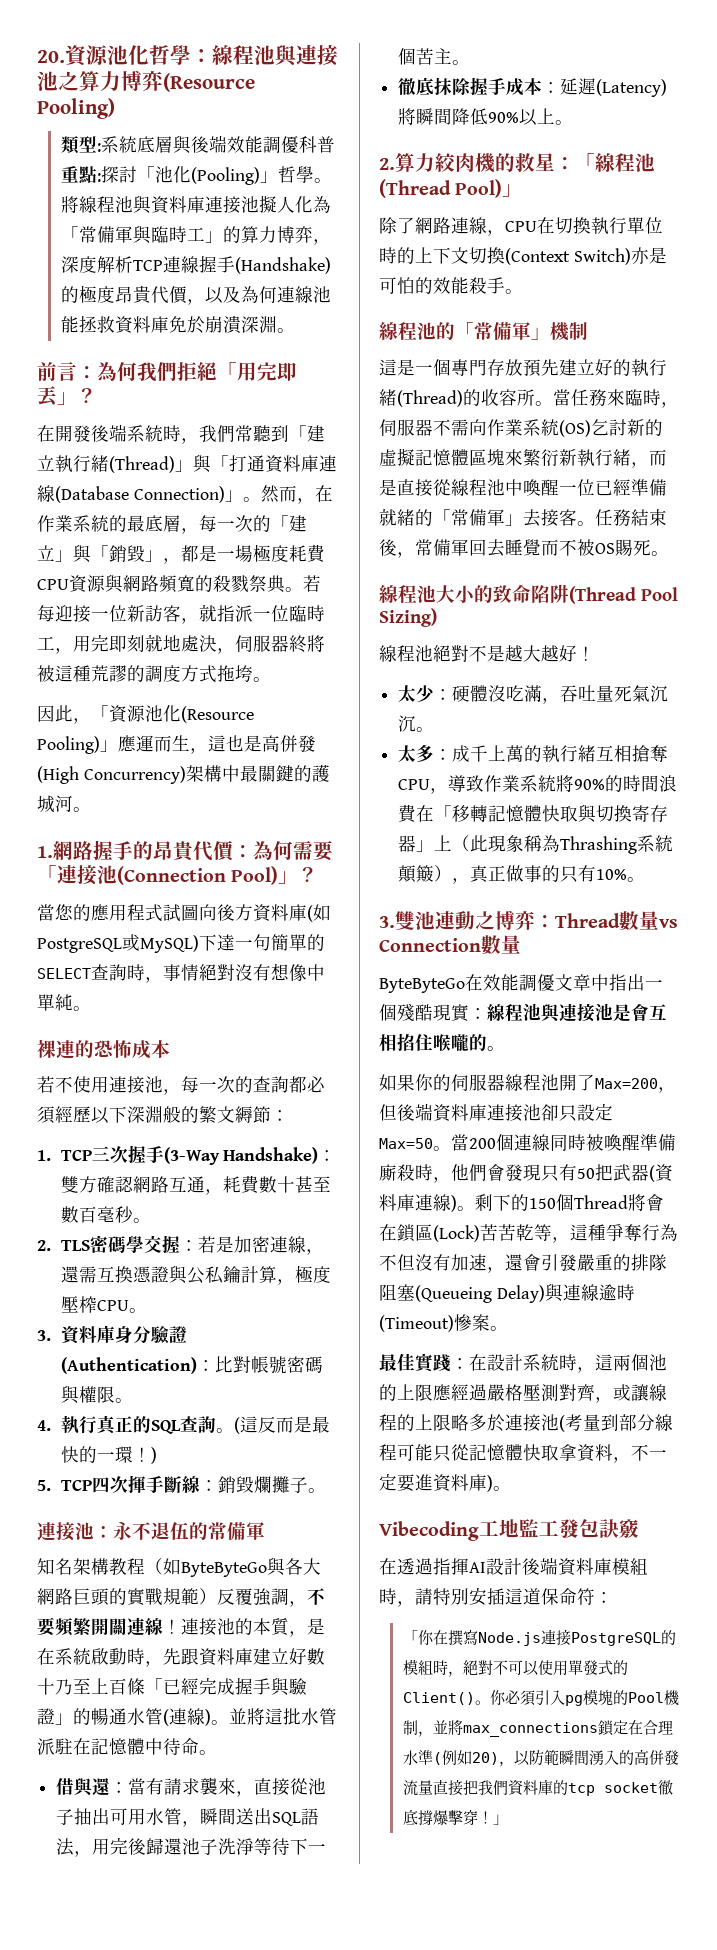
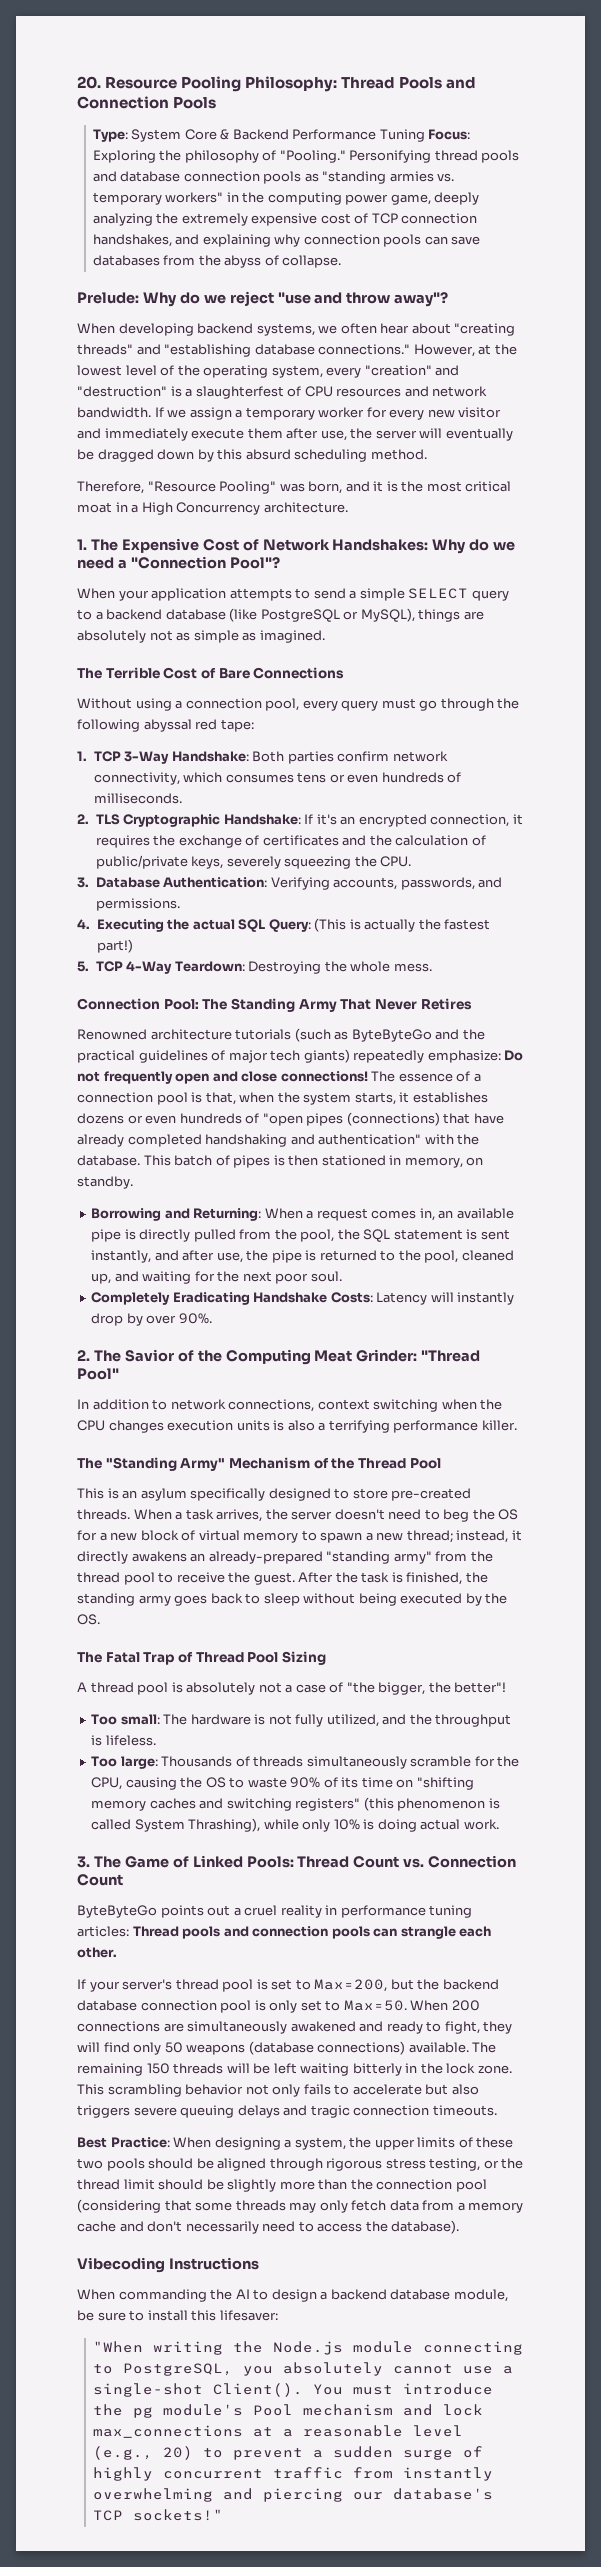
- 20.資源池化哲學：線程池與連接池之算力博弈(Resource Pooling)
- 類型:系統底層與後端效能調優科普重點:探討「池化(Pooling)」哲學。將線程池與資料庫連接池擬人化為「常備軍與臨時工」的算力博弈，深度解析TCP連線握手(Handshake)的極度昂貴代價，以及為何連線池能拯救資料庫免於崩潰深淵。
- 前言：為何我們拒絕「用完即丟」？
- 在開發後端系統時，我們常聽到「建立執行緒(Thread)」與「打通資料庫連線(Database Connection)」。然而，在作業系統的最底層，每一次的「建立」與「銷毀」，都是一場極度耗費CPU資源與網路頻寬的殺戮祭典。若每迎接一位新訪客，就指派一位臨時工，用完即刻就地處決，伺服器終將被這種荒謬的調度方式拖垮。
- 因此，「資源池化(Resource Pooling)」應運而生，這也是高併發(High Concurrency)架構中最關鍵的護城河。
- 1.網路握手的昂貴代價：為何需要「連接池(Connection Pool)」？
- 當您的應用程式試圖向後方資料庫(如PostgreSQL或MySQL)下達一句簡單的SELECT查詢時，事情絕對沒有想像中單純。
- 裸連的恐怖成本
- 若不使用連接池，每一次的查詢都必須經歷以下深淵般的繁文縟節：
- 1. TCP三次握手(3-Way Handshake)：雙方確認網路互通，耗費數十甚至數百毫秒。
- 2. TLS密碼學交握：若是加密連線，還需互換憑證與公私鑰計算，極度壓榨CPU。
- 3.資料庫身分驗證(Authentication)：比對帳號密碼與權限。
- 4.執行真正的SQL查詢。(這反而是最快的一環！)
- 5. TCP四次揮手斷線：銷毀爛攤子。
- 連接池：永不退伍的常備軍
- 知名架構教程（如ByteByteGo與各大網路巨頭的實戰規範）反覆強調，不要頻繁開關連線！連接池的本質，是在系統啟動時，先跟資料庫建立好數十乃至上百條「已經完成握手與驗證」的暢通水管(連線)。並將這批水管派駐在記憶體中待命。
- 借與還：當有請求襲來，直接從池子抽出可用水管，瞬間送出SQL語法，用完後歸還池子洗淨等待下一個苦主。
- 徹底抹除握手成本：延遲(Latency)將瞬間降低90%以上。
- 2.算力絞肉機的救星：「線程池(Thread Pool)」
- 除了網路連線，CPU在切換執行單位時的上下文切換(Context Switch)亦是可怕的效能殺手。
- 線程池的「常備軍」機制
- 這是一個專門存放預先建立好的執行緒(Thread)的收容所。當任務來臨時，伺服器不需向作業系統(OS)乞討新的虛擬記憶體區塊來繁衍新執行緒，而是直接從線程池中喚醒一位已經準備就緒的「常備軍」去接客。任務結束後，常備軍回去睡覺而不被OS賜死。
- 線程池大小的致命陷阱(Thread Pool Sizing)
- 線程池絕對不是越大越好！
- 太少：硬體沒吃滿，吞吐量死氣沉沉。
- 太多：成千上萬的執行緒互相搶奪CPU，導致作業系統將90%的時間浪費在「移轉記憶體快取與切換寄存器」上（此現象稱為Thrashing系統顛簸），真正做事的只有10%。
- 3.雙池連動之博弈：Thread數量vs Connection數量
- ByteByteGo在效能調優文章中指出一個殘酷現實：線程池與連接池是會互相掐住喉嚨的。
- 如果你的伺服器線程池開了Max=200，但後端資料庫連接池卻只設定Max=50。當200個連線同時被喚醒準備廝殺時，他們會發現只有50把武器(資料庫連線)。剩下的150個Thread將會在鎖區(Lock)苦苦乾等，這種爭奪行為不但沒有加速，還會引發嚴重的排隊阻塞(Queueing Delay)與連線逾時(Timeout)慘案。
- 最佳實踐：在設計系統時，這兩個池的上限應經過嚴格壓測對齊，或讓線程的上限略多於連接池(考量到部分線程可能只從記憶體快取拿資料，不一定要進資料庫)。
- Vibecoding工地監工發包訣竅
- 在透過指揮AI設計後端資料庫模組時，請特別安插這道保命符：
- 「你在撰寫Node.js連接PostgreSQL的模組時，絕對不可以使用單發式的Client()。你必須引入pg模塊的Pool機制，並將max_connections鎖定在合理水準(例如20)，以防範瞬間湧入的高併發流量直接把我們資料庫的tcp socket徹底撐爆擊穿！」
+ 20. Resource Pooling Philosophy: Thread Pools and Connection Pools
+ Type: System Core & Backend Performance Tuning Focus: Exploring the philosophy of "Pooling." Personifying thread pools and database connection pools as "standing armies vs. temporary workers" in the computing power game, deeply analyzing the extremely expensive cost of TCP connection handshakes, and explaining why connection pools can save databases from the abyss of collapse.
+ Prelude: Why do we reject "use and throw away"?
+ When developing backend systems, we often hear about "creating threads" and "establishing database connections." However, at the lowest level of the operating system, every "creation" and "destruction" is a slaughterfest of CPU resources and network bandwidth. If we assign a temporary worker for every new visitor and immediately execute them after use, the server will eventually be dragged down by this absurd scheduling method.
+ Therefore, "Resource Pooling" was born, and it is the most critical moat in a High Concurrency architecture.
+ 1. The Expensive Cost of Network Handshakes: Why do we need a "Connection Pool"?
+ When your application attempts to send a simple SELECT query to a backend database (like PostgreSQL or MySQL), things are absolutely not as simple as imagined.
+ The Terrible Cost of Bare Connections
+ Without using a connection pool, every query must go through the following abyssal red tape:
+ 1. TCP 3-Way Handshake: Both parties confirm network connectivity, which consumes tens or even hundreds of milliseconds.
+ 2. TLS Cryptographic Handshake: If it's an encrypted connection, it requires the exchange of certificates and the calculation of public/private keys, severely squeezing the CPU.
+ 3. Database Authentication: Verifying accounts, passwords, and permissions.
+ 4. Executing the actual SQL Query: (This is actually the fastest part!)
+ 5. TCP 4-Way Teardown: Destroying the whole mess.
+ Connection Pool: The Standing Army That Never Retires
+ Renowned architecture tutorials (such as ByteByteGo and the practical guidelines of major tech giants) repeatedly emphasize: Do not frequently open and close connections! The essence of a connection pool is that, when the system starts, it establishes dozens or even hundreds of "open pipes (connections) that have already completed handshaking and authentication" with the database. This batch of pipes is then stationed in memory, on standby.
+ Borrowing and Returning: When a request comes in, an available pipe is directly pulled from the pool, the SQL statement is sent instantly, and after use, the pipe is returned to the pool, cleaned up, and waiting for the next poor soul.
+ Completely Eradicating Handshake Costs: Latency will instantly drop by over 90%.
+ 2. The Savior of the Computing Meat Grinder: "Thread Pool"
+ In addition to network connections, context switching when the CPU changes execution units is also a terrifying performance killer.
+ The "Standing Army" Mechanism of the Thread Pool
+ This is an asylum specifically designed to store pre-created threads. When a task arrives, the server doesn't need to beg the OS for a new block of virtual memory to spawn a new thread; instead, it directly awakens an already-prepared "standing army" from the thread pool to receive the guest. After the task is finished, the standing army goes back to sleep without being executed by the OS.
+ The Fatal Trap of Thread Pool Sizing
+ A thread pool is absolutely not a case of "the bigger, the better"!
+ Too small: The hardware is not fully utilized, and the throughput is lifeless.
+ Too large: Thousands of threads simultaneously scramble for the CPU, causing the OS to waste 90% of its time on "shifting memory caches and switching registers" (this phenomenon is called System Thrashing), while only 10% is doing actual work.
+ 3. The Game of Linked Pools: Thread Count vs. Connection Count
+ ByteByteGo points out a cruel reality in performance tuning articles: Thread pools and connection pools can strangle each other.
+ If your server's thread pool is set to Max=200, but the backend database connection pool is only set to Max=50. When 200 connections are simultaneously awakened and ready to fight, they will find only 50 weapons (database connections) available. The remaining 150 threads will be left waiting bitterly in the lock zone. This scrambling behavior not only fails to accelerate but also triggers severe queuing delays and tragic connection timeouts.
+ Best Practice: When designing a system, the upper limits of these two pools should be aligned through rigorous stress testing, or the thread limit should be slightly more than the connection pool (considering that some threads may only fetch data from a memory cache and don't necessarily need to access the database).
+ Vibecoding Instructions
+ When commanding the AI to design a backend database module, be sure to install this lifesaver:
+ "When writing the Node.js module connecting to PostgreSQL, you absolutely cannot use a single-shot Client(). You must introduce the pg module's Pool mechanism and lock max_connections at a reasonable level (e.g., 20) to prevent a sudden surge of highly concurrent traffic from instantly overwhelming and piercing our database's TCP sockets!"

